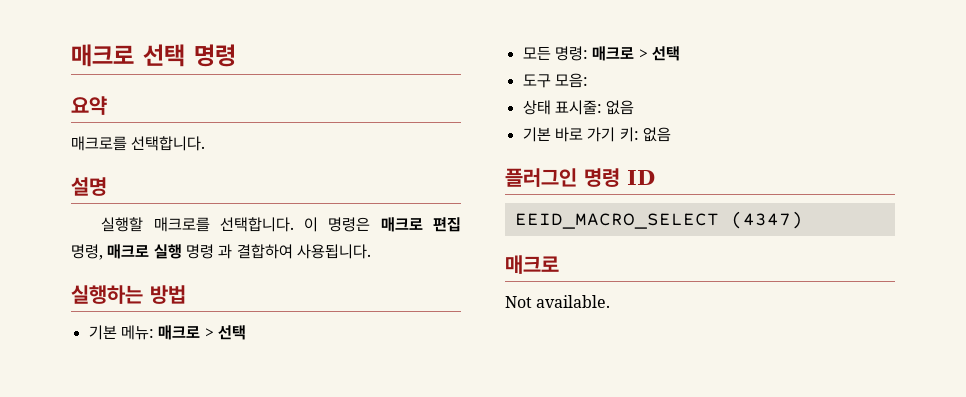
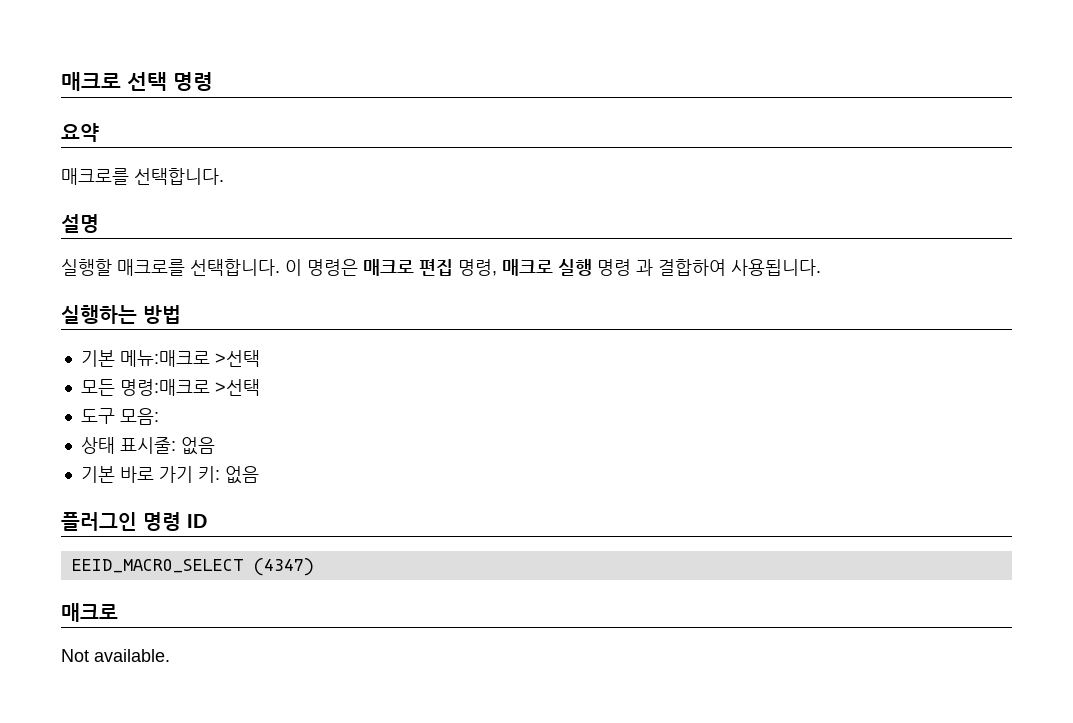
- 기본 메뉴: 매크로 > 선택
- 모든 명령: 매크로 > 선택
+ 기본 메뉴:매크로 >선택
+ 모든 명령:매크로 >선택

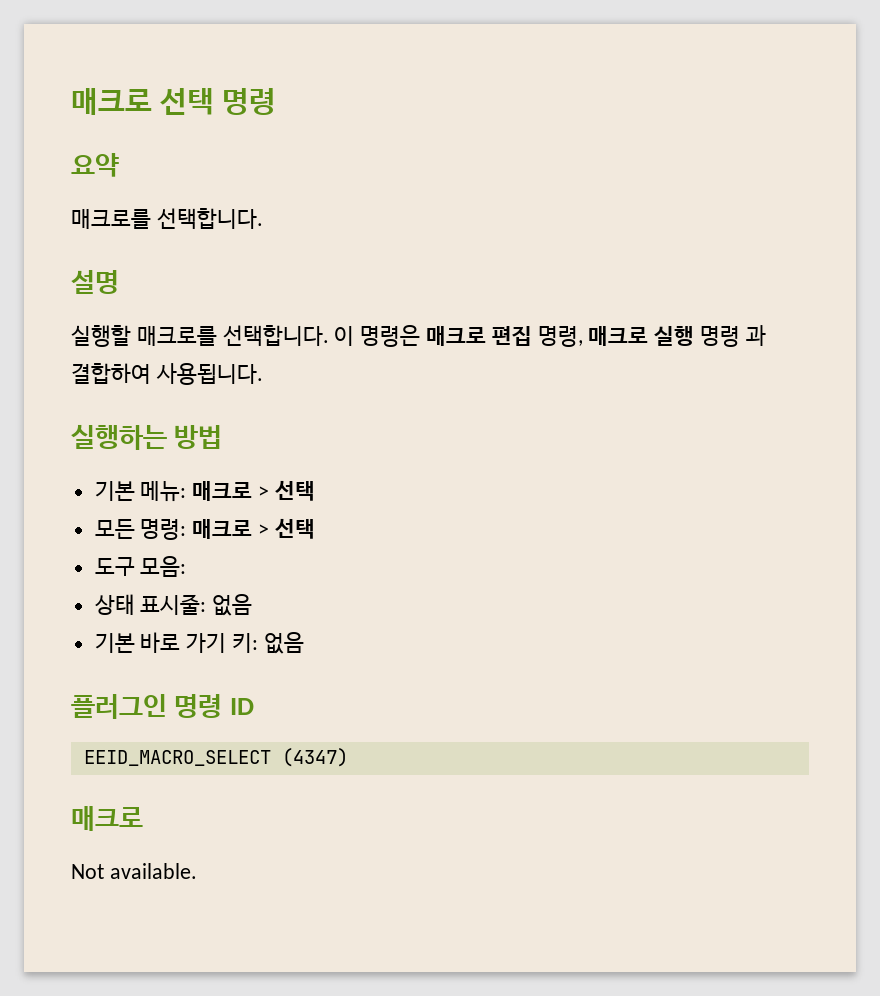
- 기본 메뉴:매크로 >선택
- 모든 명령:매크로 >선택
+ 기본 메뉴: 매크로 > 선택
+ 모든 명령: 매크로 > 선택

